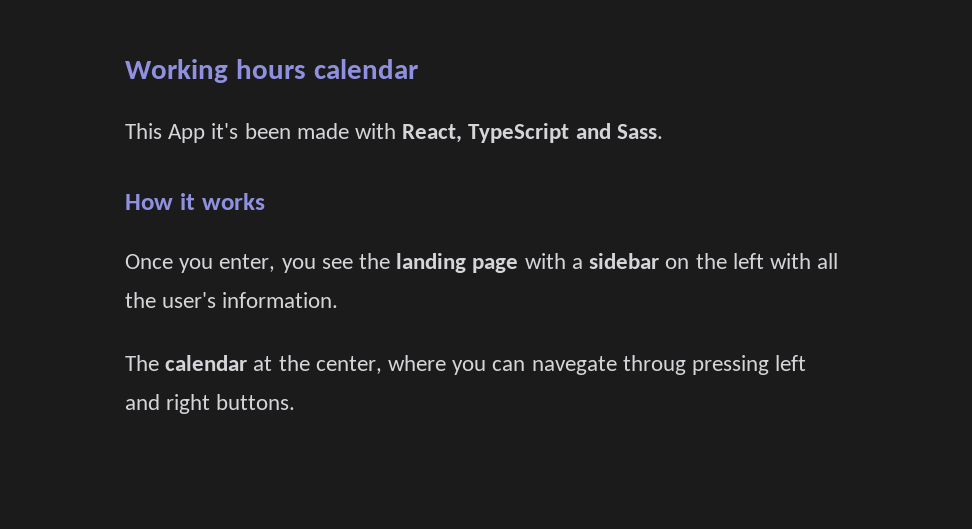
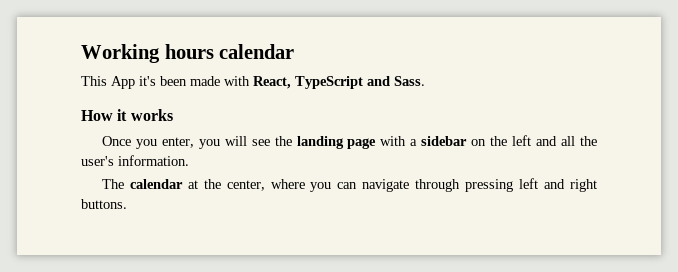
- Once you enter, you see the landing page with a sidebar on the left with all the user's information.
+ Once you enter, you will see the landing page with a sidebar on the left and all the user's information.
- The calendar at the center, where you can navegate throug pressing left and right buttons.
+ The calendar at the center, where you can navigate through pressing left and right buttons.

